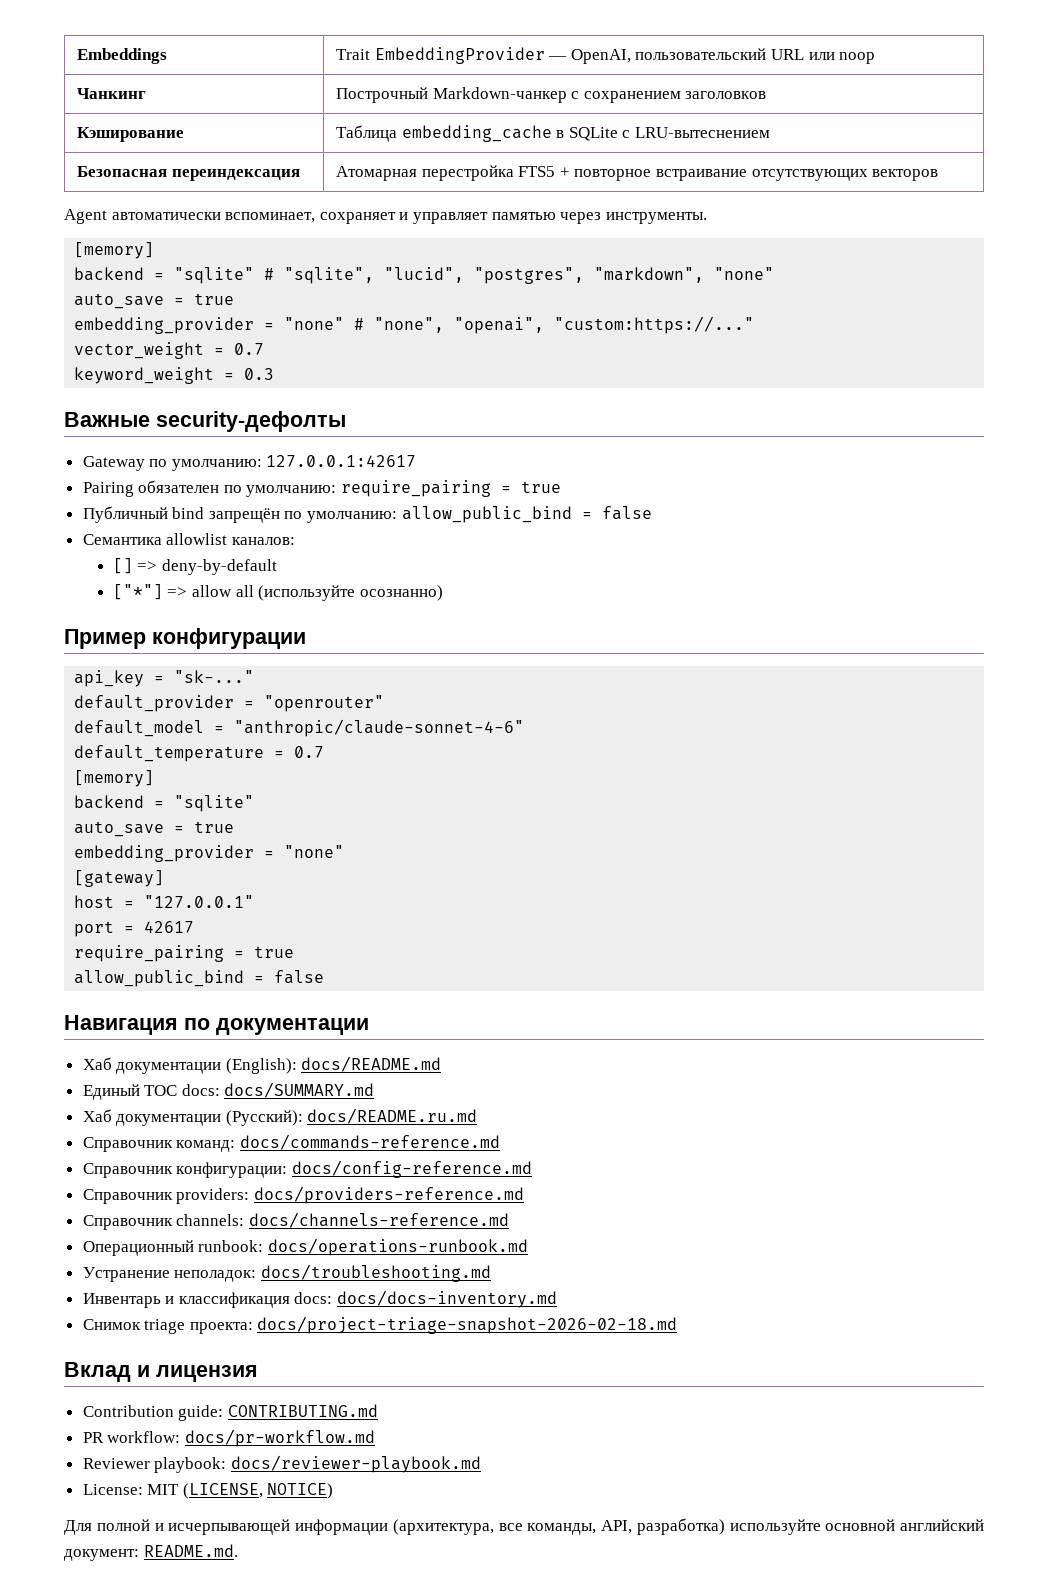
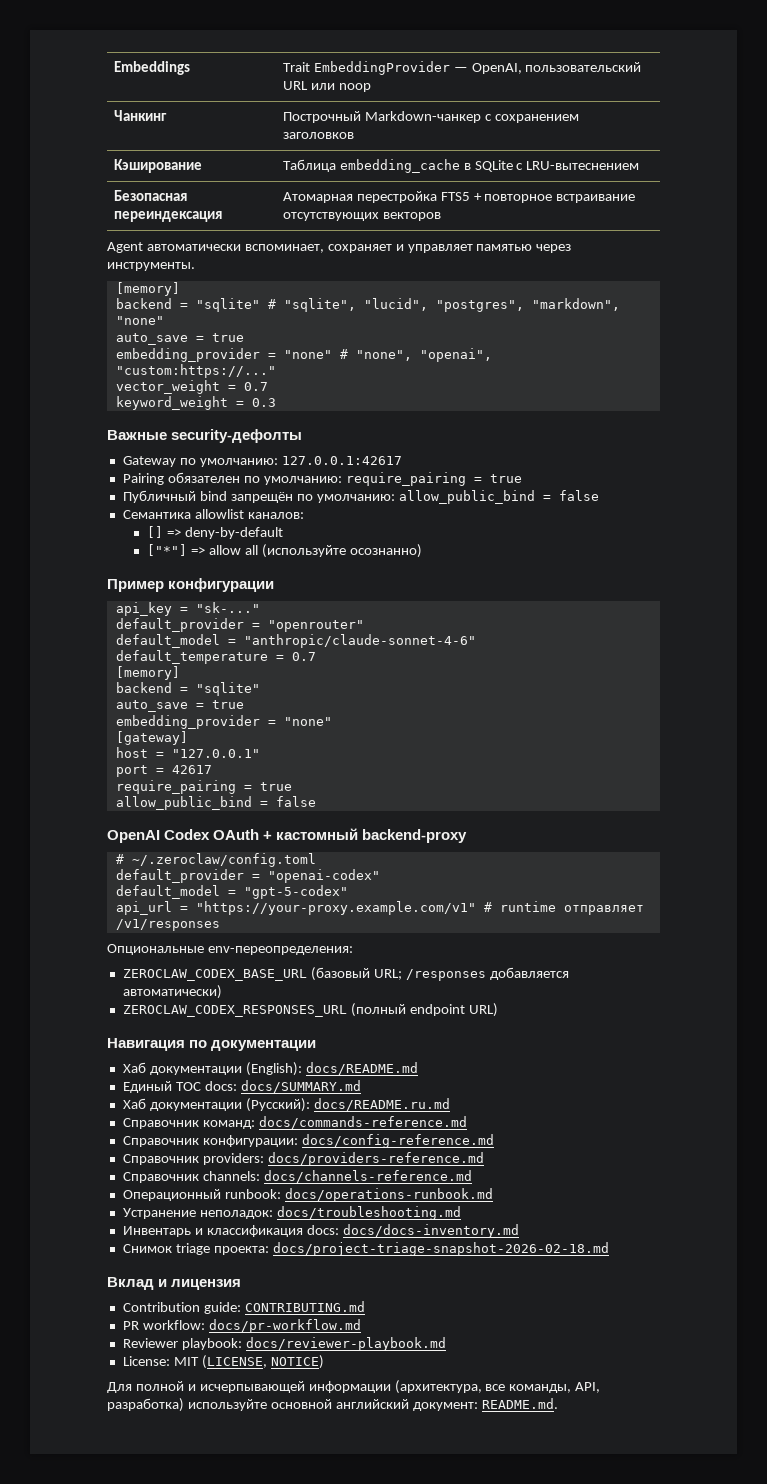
+ OpenAI Codex OAuth + кастомный backend-proxy
+ # ~/.zeroclaw/config.toml
+ default_provider = "openai-codex"
+ default_model = "gpt-5-codex"
+ api_url = "https://your-proxy.example.com/v1" # runtime отправляет /v1/responses
+ Опциональные env-переопределения:
+ ZEROCLAW_CODEX_BASE_URL (базовый URL; /responses добавляется автоматически)
+ ZEROCLAW_CODEX_RESPONSES_URL (полный endpoint URL)

